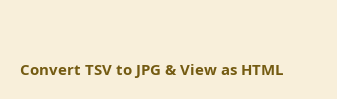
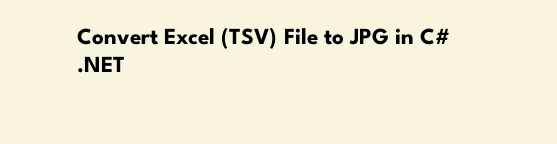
- Convert TSV to JPG & View as HTML
+ Convert Excel (TSV) File to JPG in C# .NET

